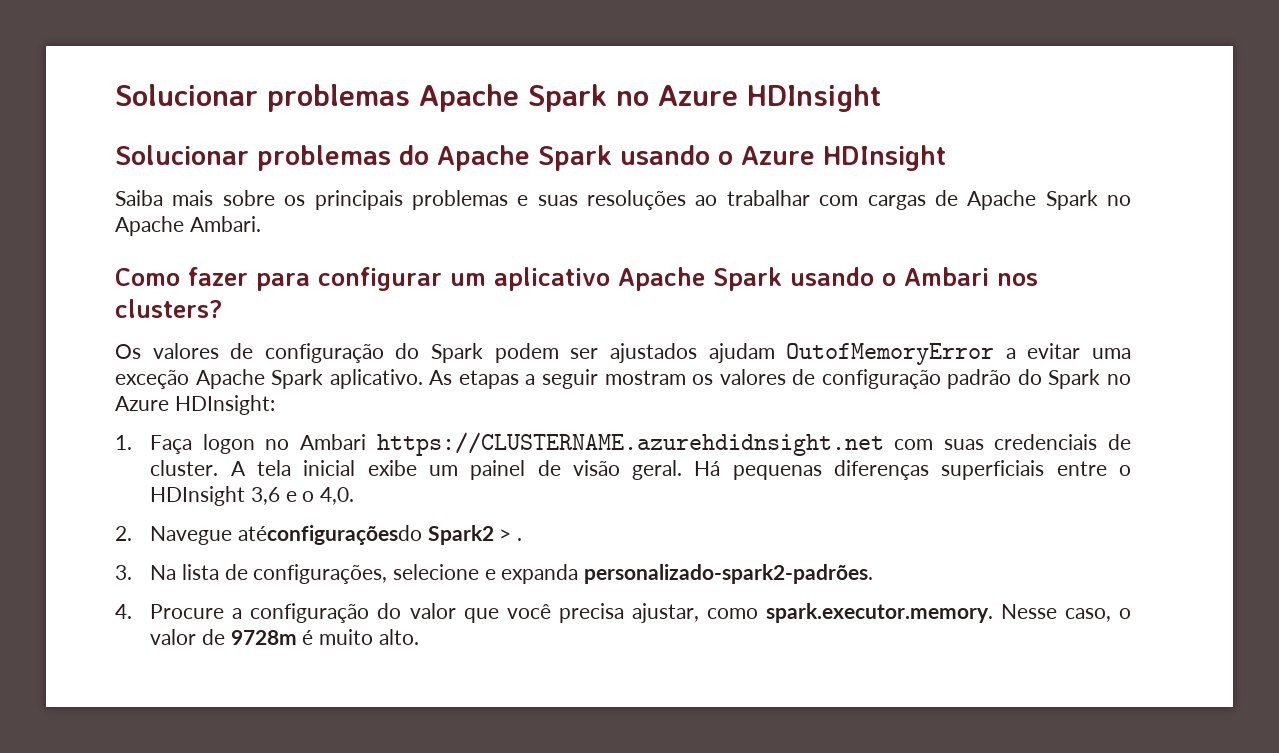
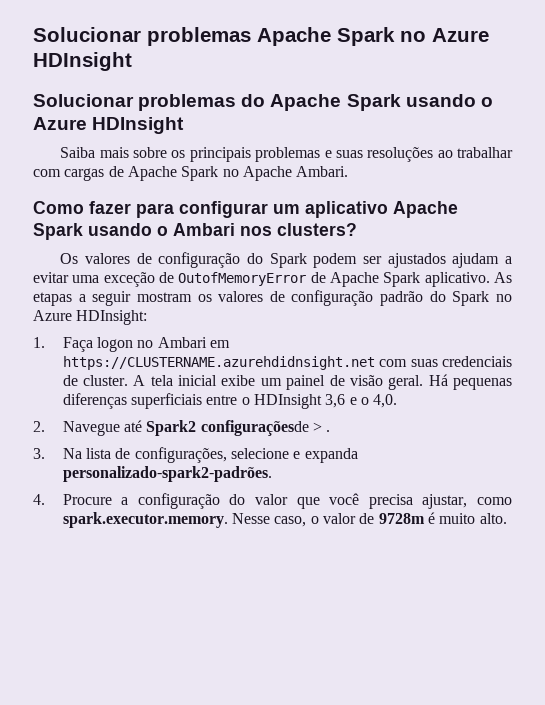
- Os valores de configuração do Spark podem ser ajustados ajudam OutofMemoryError a evitar uma exceção Apache Spark aplicativo.
+ Os valores de configuração do Spark podem ser ajustados ajudam a evitar uma exceção de OutofMemoryError de Apache Spark aplicativo.
- 1. Faça logon no Ambari https://CLUSTERNAME.azurehdidnsight.net com suas credenciais de cluster.
+ 1. Faça logon no Ambari em https://CLUSTERNAME.azurehdidnsight.net com suas credenciais de cluster.
- 2. Navegue atéconfiguraçõesdo Spark2 > .
+ 2. Navegue até Spark2 configuraçõesde > .

